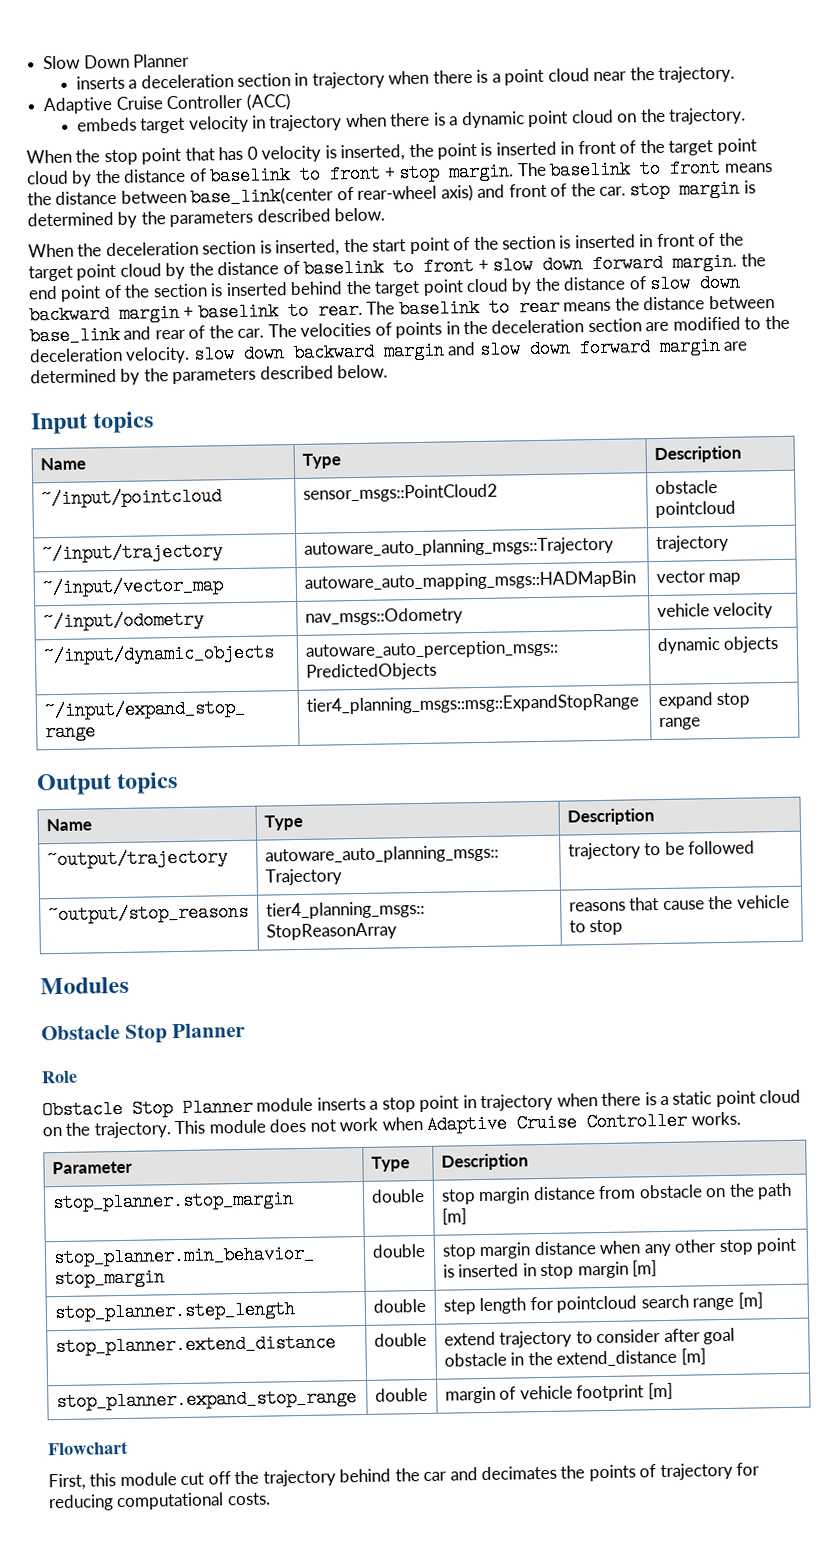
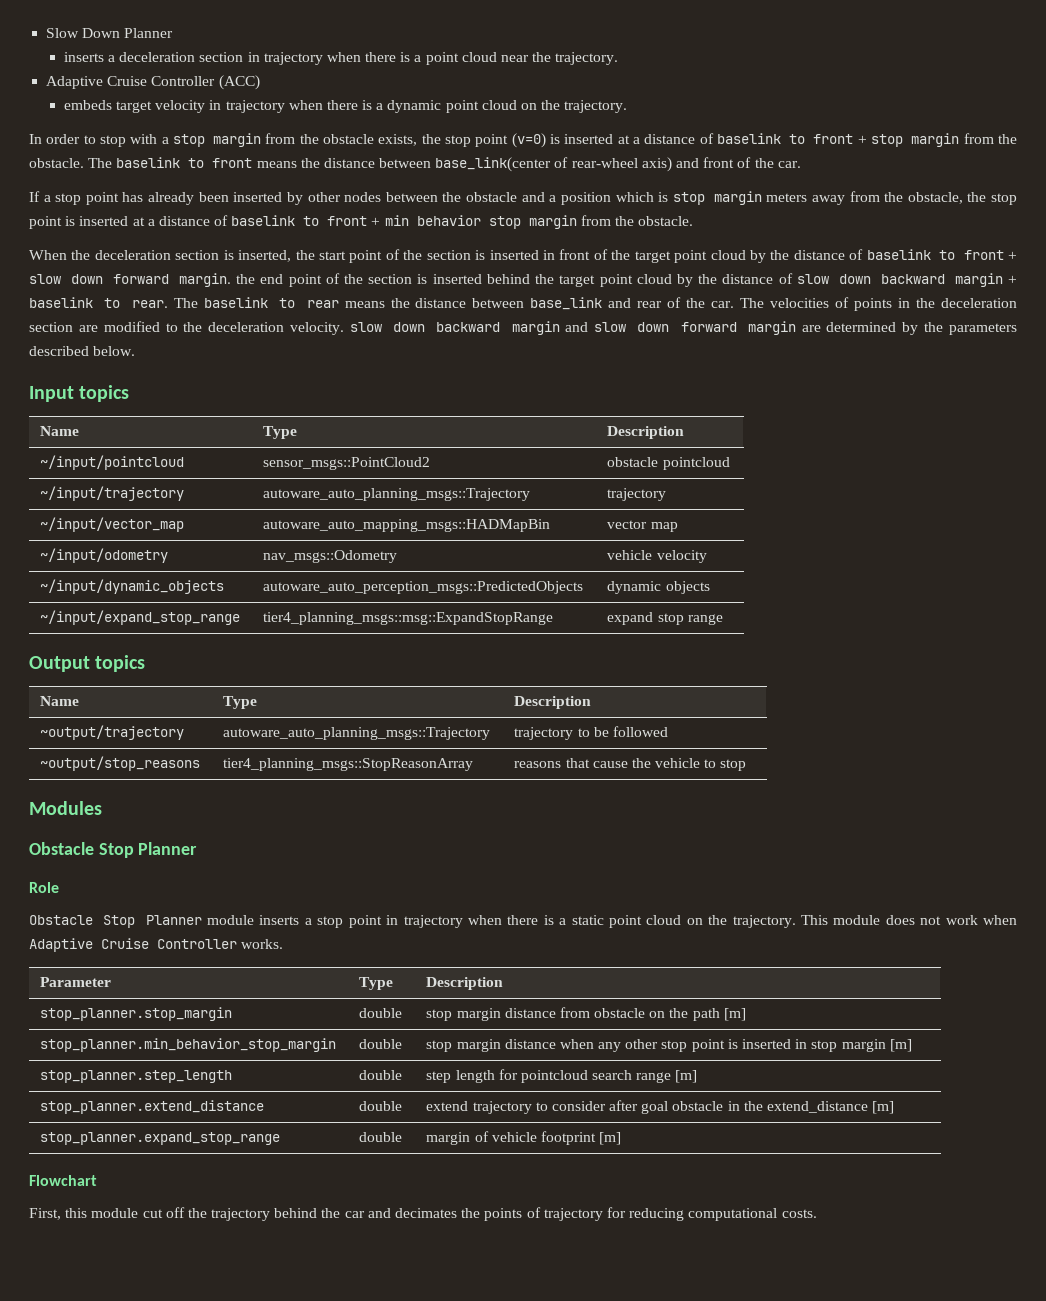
- When the stop point that has 0 velocity is inserted, the point is inserted in front of the target point cloud by the distance of baselink to front + stop margin.
+ In order to stop with a stop margin from the obstacle exists, the stop point (v=0) is inserted at a distance of baselink to front + stop margin from the obstacle.
- The baselink to front means the distance between base_link(center of rear-wheel axis) and front of the car. stop margin is determined by the parameters described below.
+ The baselink to front means the distance between base_link(center of rear-wheel axis) and front of the car.
+ If a stop point has already been inserted by other nodes between the obstacle and a position which is stop margin meters away from the obstacle, the stop point is inserted at a distance of baselink to front + min behavior stop margin from the obstacle.

